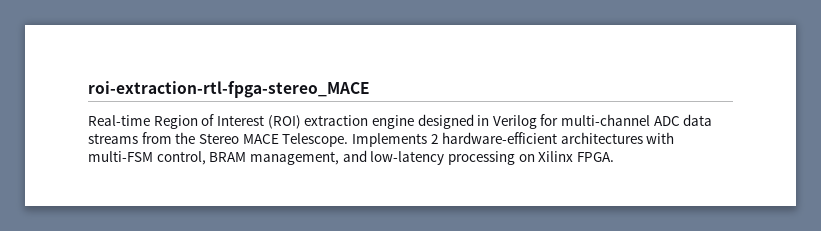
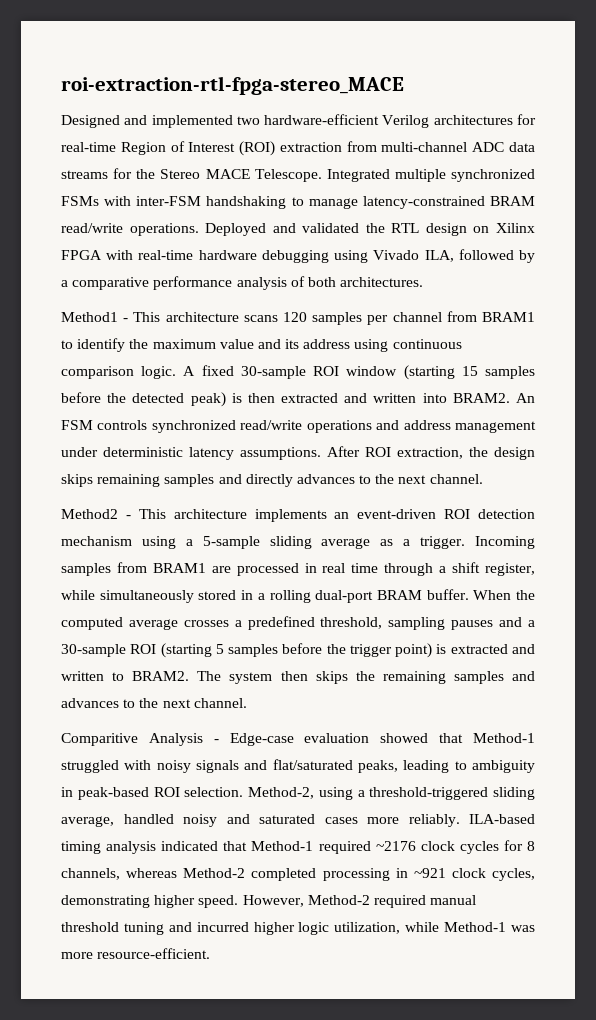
- Real-time Region of Interest (ROI) extraction engine designed in Verilog for multi-channel ADC data streams from the Stereo MACE Telescope.
+ Designed and implemented two hardware-efficient Verilog architectures for real-time Region of Interest (ROI) extraction from multi-channel ADC data streams for the Stereo MACE Telescope.
- Implements 2 hardware-efficient architectures with multi-FSM control, BRAM management, and low-latency processing on Xilinx FPGA.
+ Integrated multiple synchronized FSMs with inter-FSM handshaking to manage latency-constrained BRAM read/write operations. Deployed and validated the RTL design on Xilinx FPGA with real-time hardware debugging using Vivado ILA, followed by a comparative performance analysis of both architectures.
+ Method1 - This architecture scans 120 samples per channel from BRAM1 to identify the maximum value and its address using continuous comparison logic. A fixed 30-sample ROI window (starting 15 samples before the detected peak) is then extracted and written into BRAM2. An FSM controls synchronized read/write operations and address management under deterministic latency assumptions. After ROI extraction, the design skips remaining samples and directly advances to the next channel.
+ Method2 - This architecture implements an event-driven ROI detection mechanism using a 5-sample sliding average as a trigger. Incoming samples from BRAM1 are processed in real time through a shift register, while simultaneously stored in a rolling dual-port BRAM buffer. When the computed average crosses a predefined threshold, sampling pauses and a 30-sample ROI (starting 5 samples before the trigger point) is extracted and written to BRAM2. The system then skips the remaining samples and advances to the next channel.
+ Comparitive Analysis - Edge-case evaluation showed that Method-1 struggled with noisy signals and flat/saturated peaks, leading to ambiguity in peak-based ROI selection. Method-2, using a threshold-triggered sliding average, handled noisy and saturated cases more reliably. ILA-based timing analysis indicated that Method-1 required ~2176 clock cycles for 8 channels, whereas Method-2 completed processing in ~921 clock cycles, demonstrating higher speed. However, Method-2 required manual threshold tuning and incurred higher logic utilization, while Method-1 was more resource-efficient.

